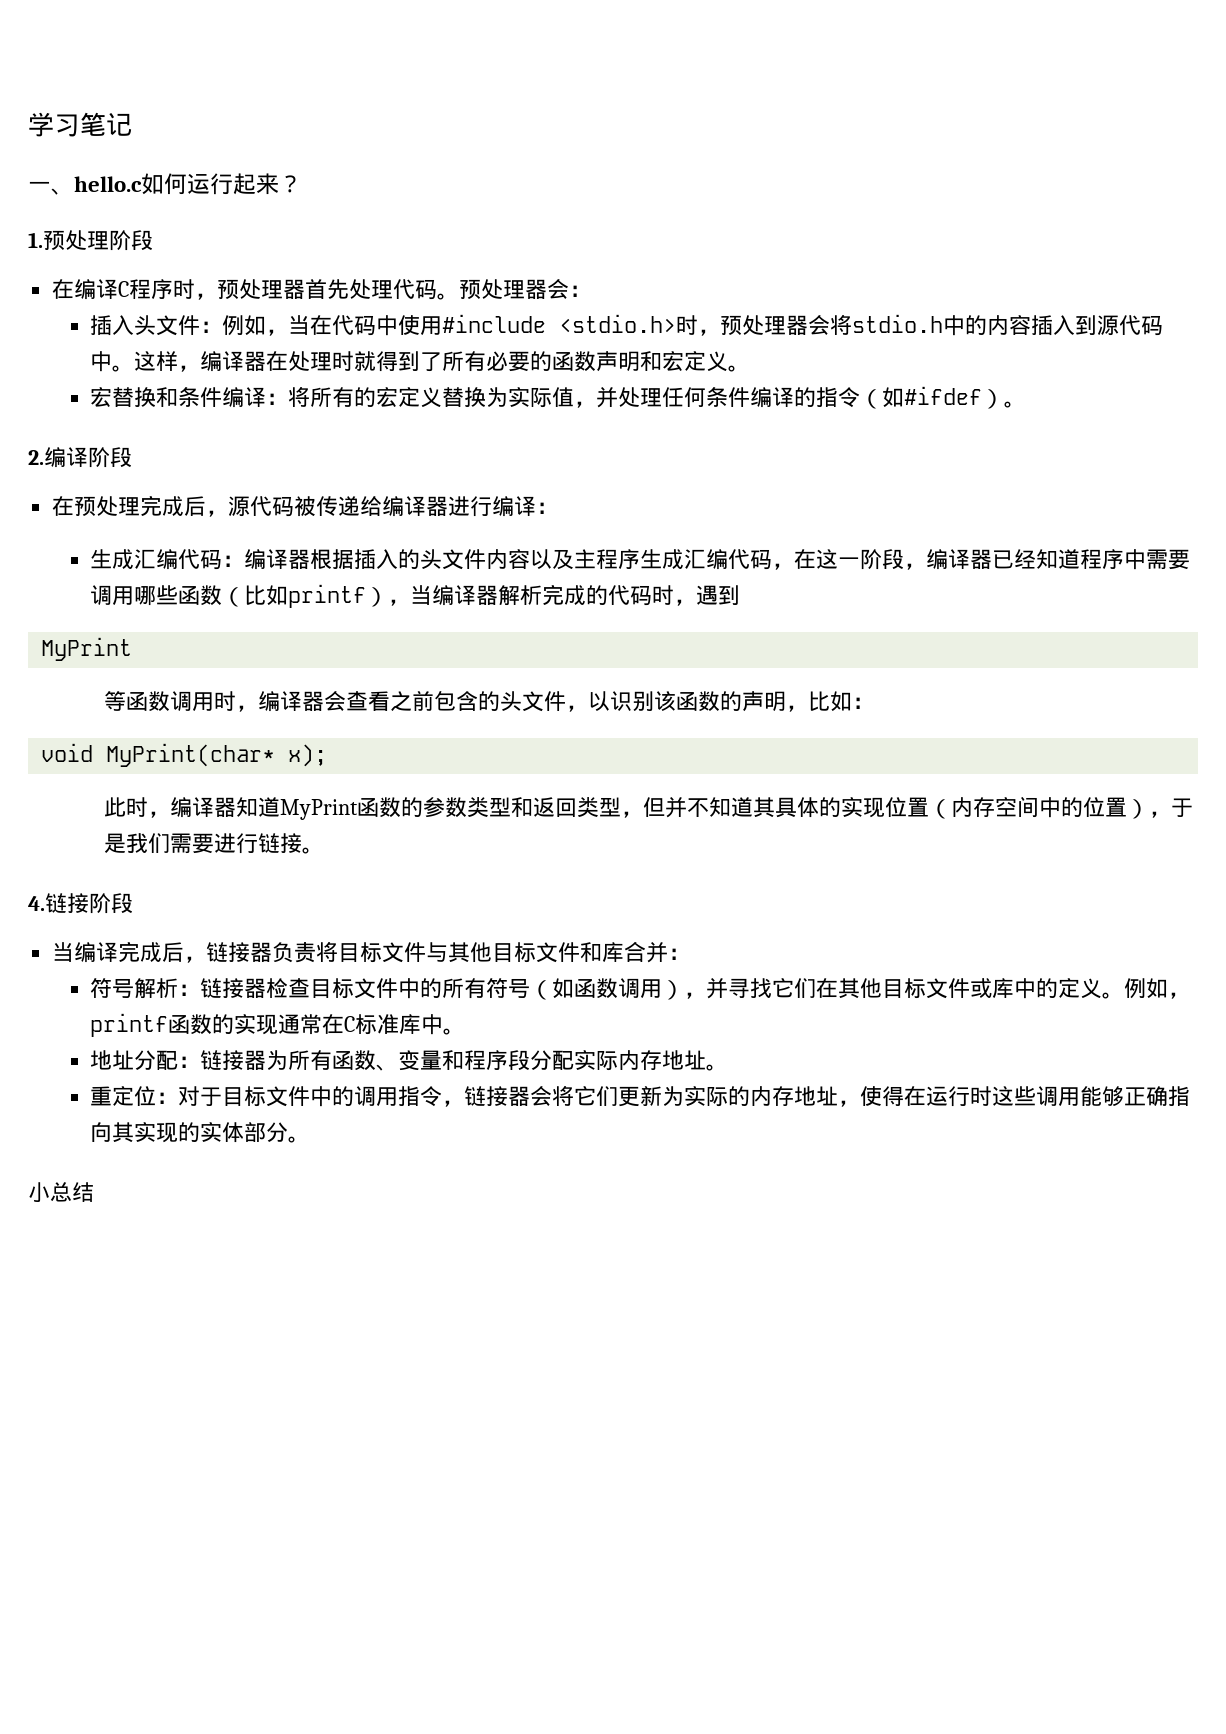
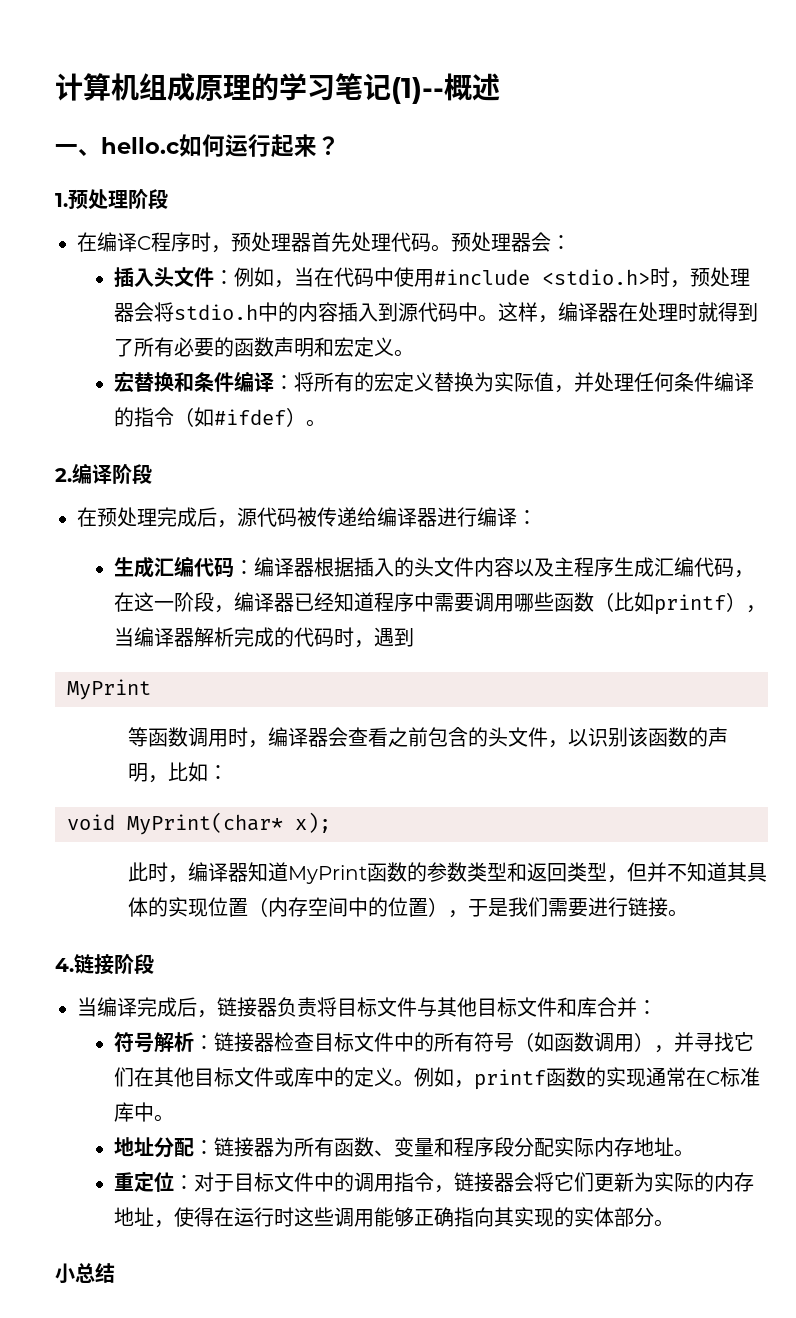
- 学习笔记
+ 计算机组成原理的学习笔记(1)--概述

